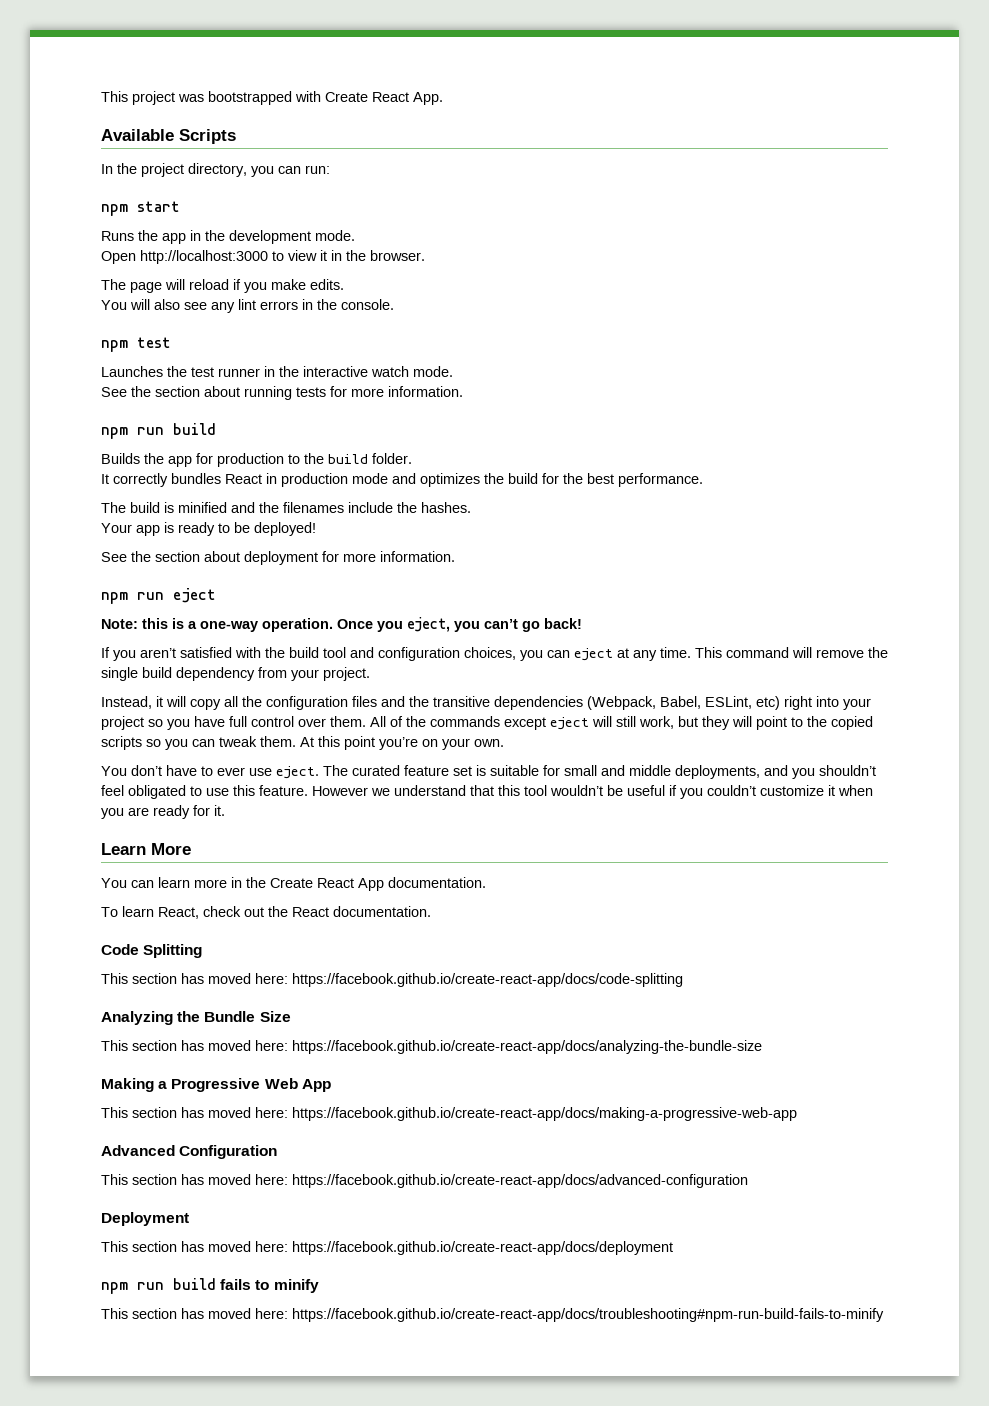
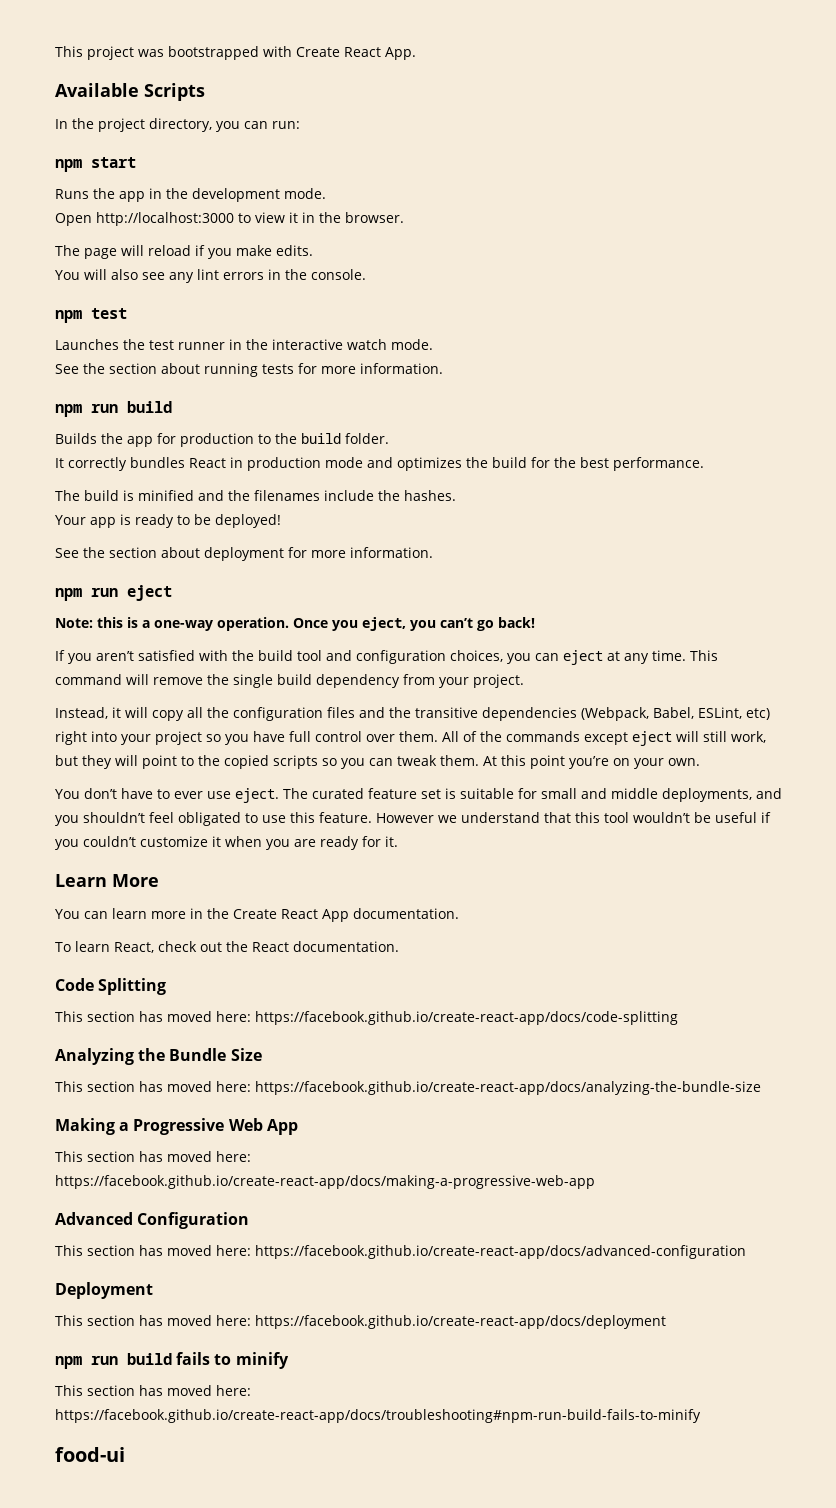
+ food-ui

